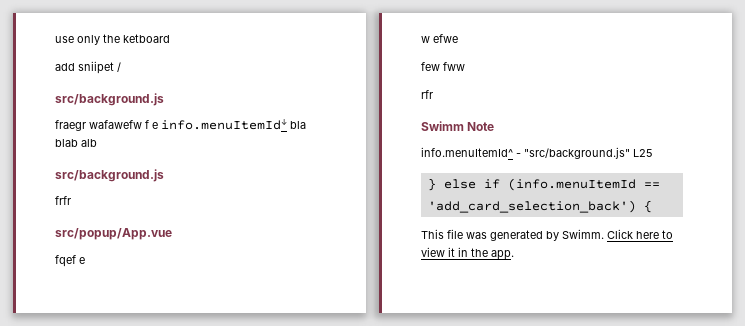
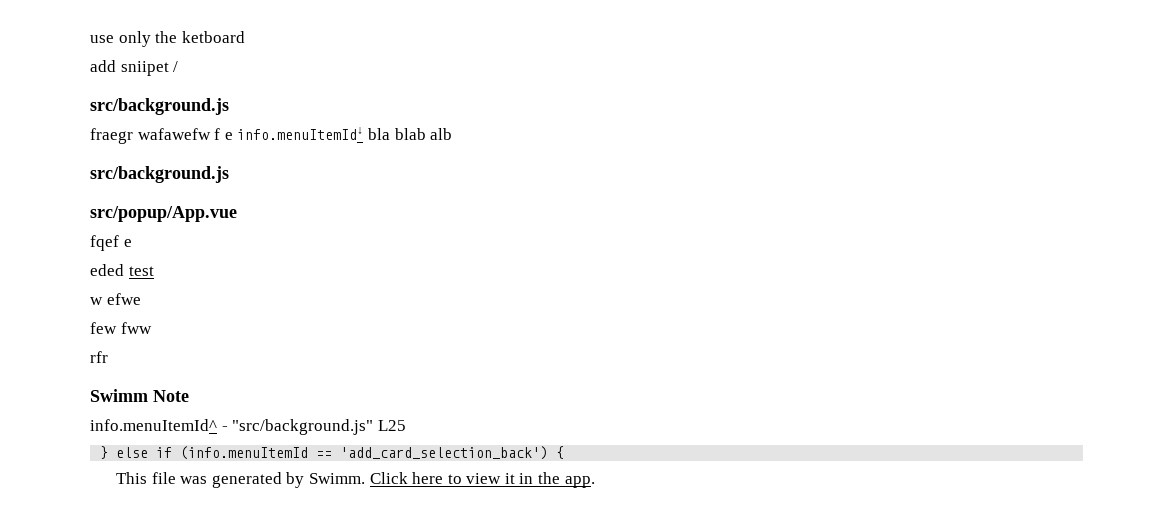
- frfr
+ eded test

